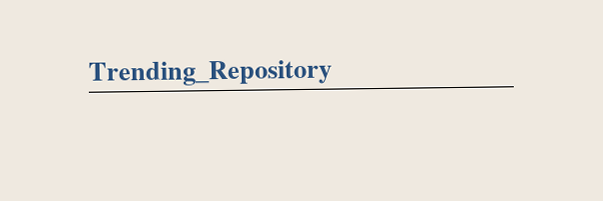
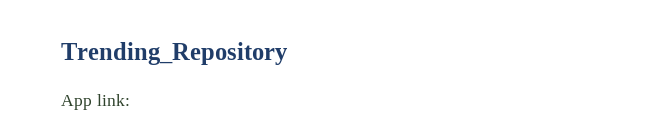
+ App link:

